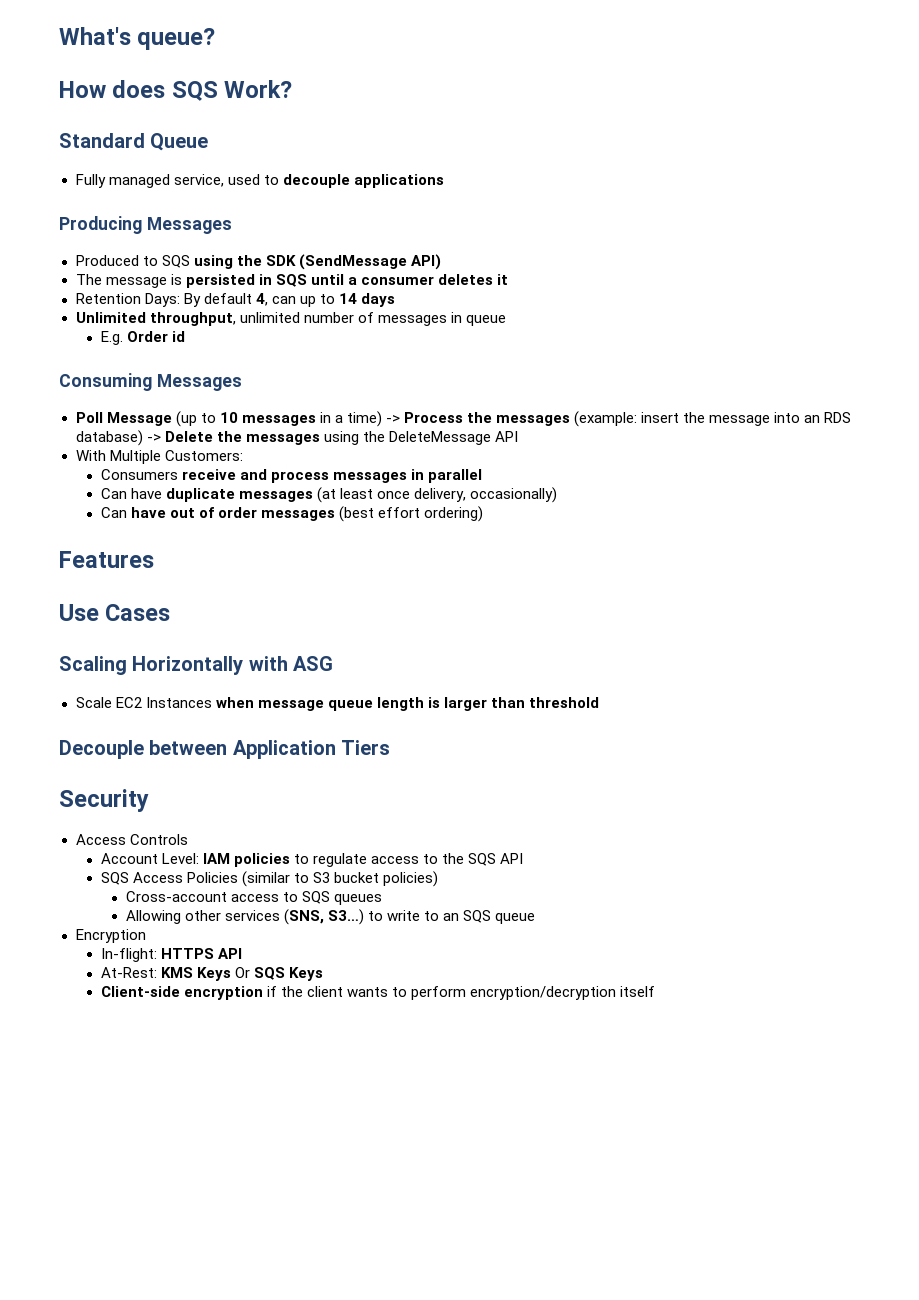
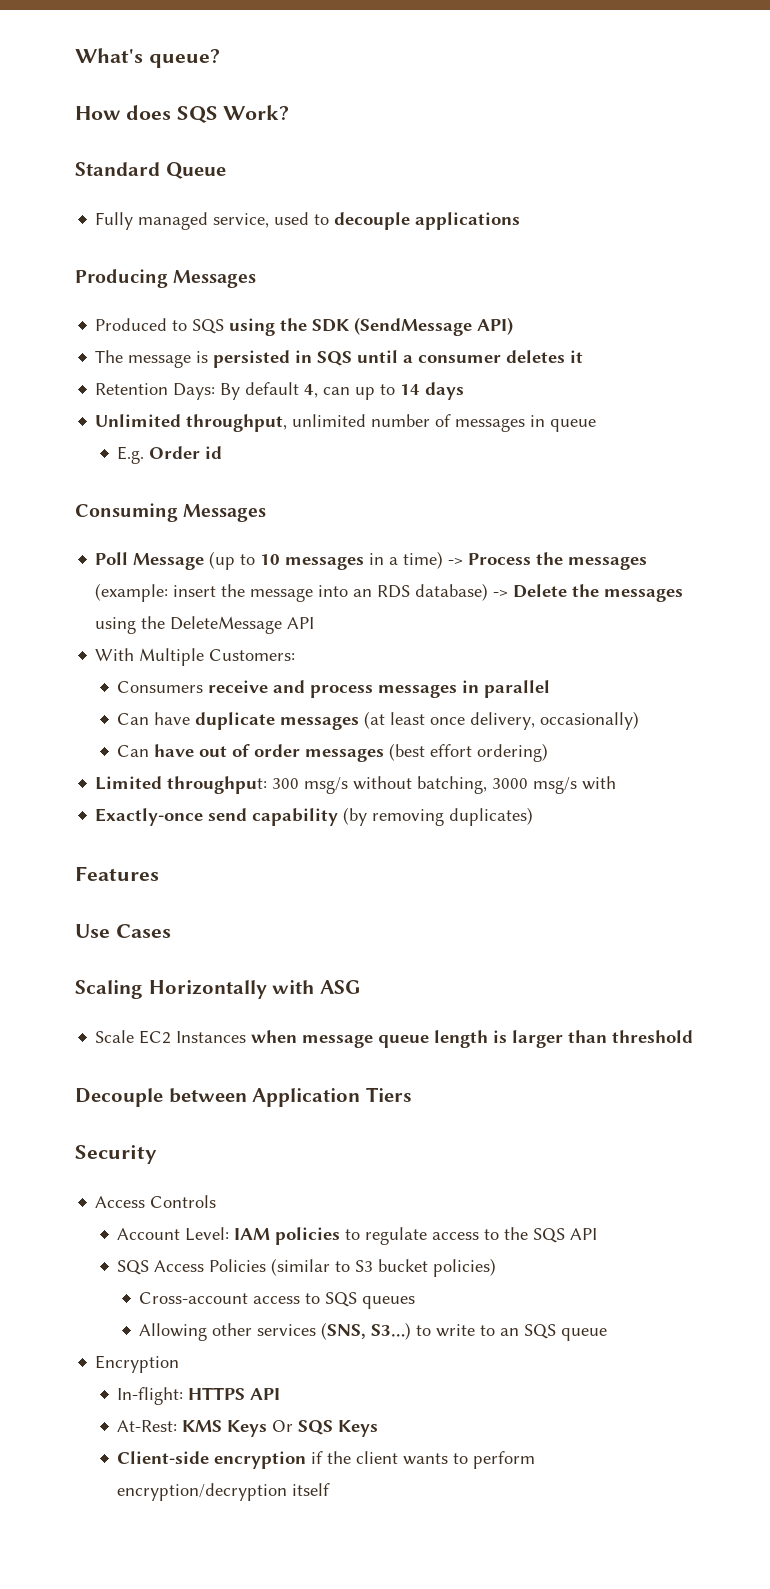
+ Limited throughput: 300 msg/s without batching, 3000 msg/s with
+ Exactly-once send capability (by removing duplicates)

